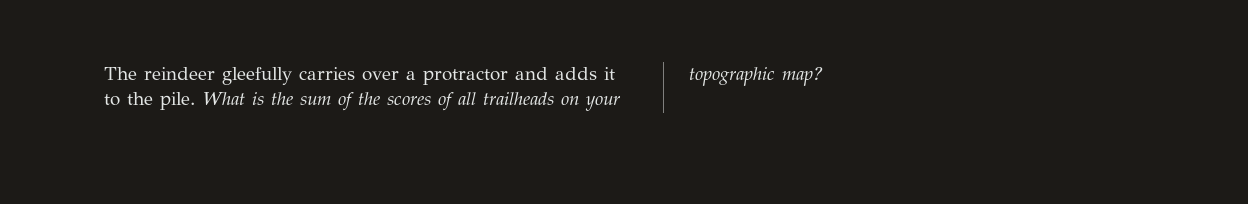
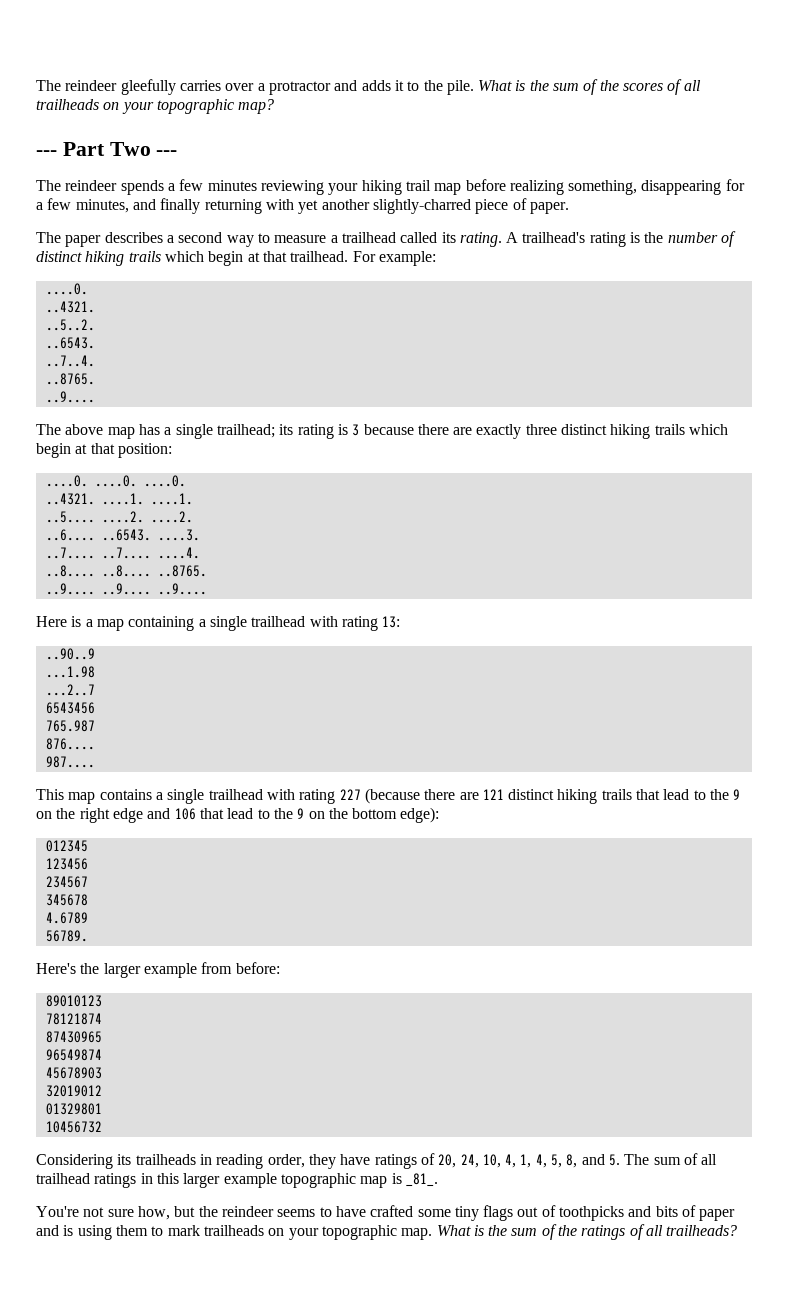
+ --- Part Two ---
+ The reindeer spends a few minutes reviewing your hiking trail map before realizing something, disappearing for a few minutes, and finally returning with yet another slightly-charred piece of paper.
+ The paper describes a second way to measure a trailhead called its rating. A trailhead's rating is the number of distinct hiking trails which begin at that trailhead. For example:
+ ....0.
+ ..4321.
+ ..5..2.
+ ..6543.
+ ..7..4.
+ ..8765.
+ ..9....
+ The above map has a single trailhead; its rating is 3 because there are exactly three distinct hiking trails which begin at that position:
+ ....0. ....0. ....0.
+ ..4321. ....1. ....1.
+ ..5.... ....2. ....2.
+ ..6.... ..6543. ....3.
+ ..7.... ..7.... ....4.
+ ..8.... ..8.... ..8765.
+ ..9.... ..9.... ..9....
+ Here is a map containing a single trailhead with rating 13:
+ ..90..9
+ ...1.98
+ ...2..7
+ 6543456
+ 765.987
+ 876....
+ 987....
+ This map contains a single trailhead with rating 227 (because there are 121 distinct hiking trails that lead to the 9 on the right edge and 106 that lead to the 9 on the bottom edge):
+ 012345
+ 123456
+ 234567
+ 345678
+ 4.6789
+ 56789.
+ Here's the larger example from before:
+ 89010123
+ 78121874
+ 87430965
+ 96549874
+ 45678903
+ 32019012
+ 01329801
+ 10456732
+ Considering its trailheads in reading order, they have ratings of 20, 24, 10, 4, 1, 4, 5, 8, and 5. The sum of all trailhead ratings in this larger example topographic map is _81_.
+ You're not sure how, but the reindeer seems to have crafted some tiny flags out of toothpicks and bits of paper and is using them to mark trailheads on your topographic map. What is the sum of the ratings of all trailheads?

